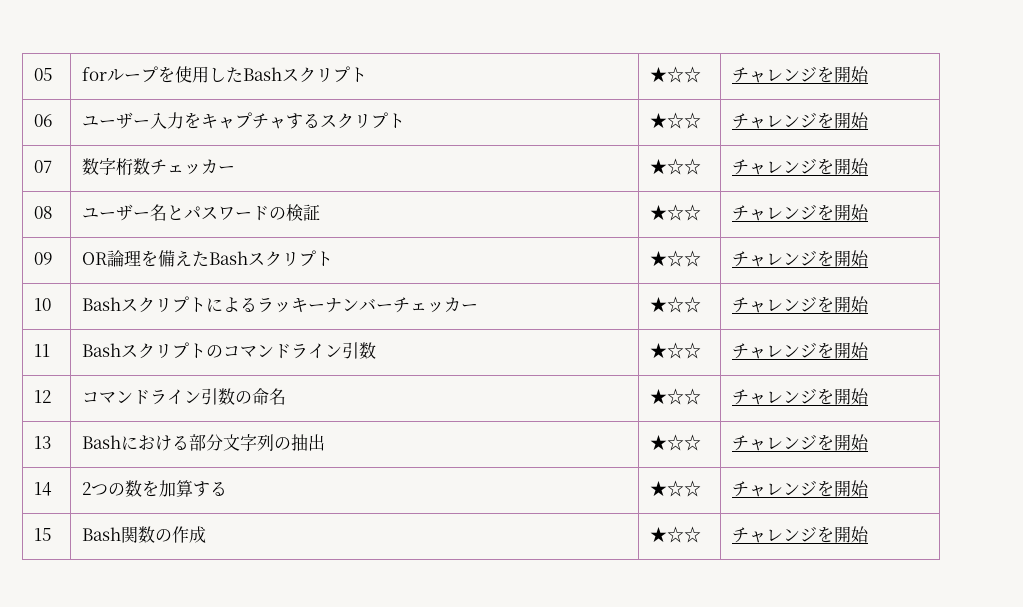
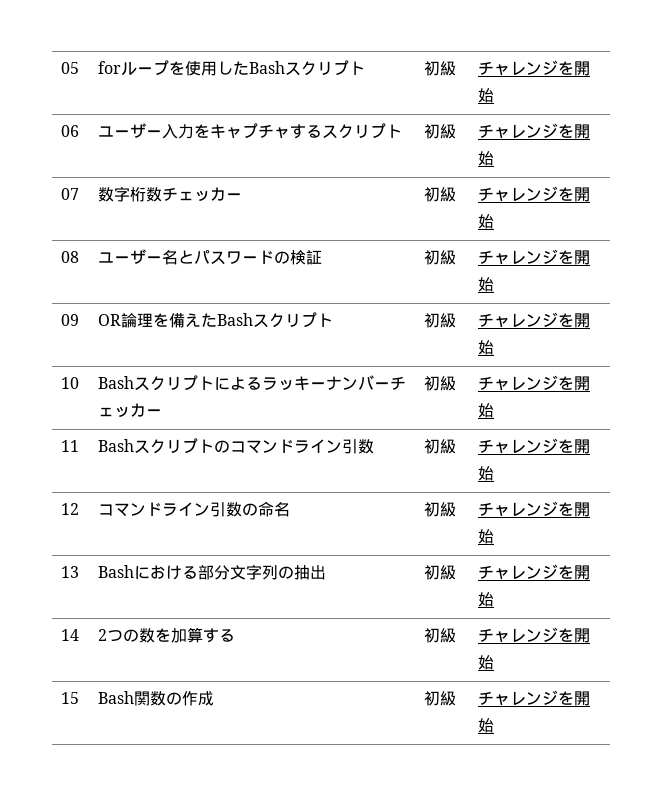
- 05 | forループを使用したBashスクリプト | ★☆☆ | チャレンジを開始
+ 05 | forループを使用したBashスクリプト | 初級 | チャレンジを開始
- 06 | ユーザー入力をキャプチャするスクリプト | ★☆☆ | チャレンジを開始
+ 06 | ユーザー入力をキャプチャするスクリプト | 初級 | チャレンジを開始
- 07 | 数字桁数チェッカー | ★☆☆ | チャレンジを開始
+ 07 | 数字桁数チェッカー | 初級 | チャレンジを開始
- 08 | ユーザー名とパスワードの検証 | ★☆☆ | チャレンジを開始
+ 08 | ユーザー名とパスワードの検証 | 初級 | チャレンジを開始
- 09 | OR論理を備えたBashスクリプト | ★☆☆ | チャレンジを開始
+ 09 | OR論理を備えたBashスクリプト | 初級 | チャレンジを開始
- 10 | Bashスクリプトによるラッキーナンバーチェッカー | ★☆☆ | チャレンジを開始
+ 10 | Bashスクリプトによるラッキーナンバーチェッカー | 初級 | チャレンジを開始
- 11 | Bashスクリプトのコマンドライン引数 | ★☆☆ | チャレンジを開始
+ 11 | Bashスクリプトのコマンドライン引数 | 初級 | チャレンジを開始
- 12 | コマンドライン引数の命名 | ★☆☆ | チャレンジを開始
+ 12 | コマンドライン引数の命名 | 初級 | チャレンジを開始
- 13 | Bashにおける部分文字列の抽出 | ★☆☆ | チャレンジを開始
+ 13 | Bashにおける部分文字列の抽出 | 初級 | チャレンジを開始
- 14 | 2つの数を加算する | ★☆☆ | チャレンジを開始
+ 14 | 2つの数を加算する | 初級 | チャレンジを開始
- 15 | Bash関数の作成 | ★☆☆ | チャレンジを開始
+ 15 | Bash関数の作成 | 初級 | チャレンジを開始

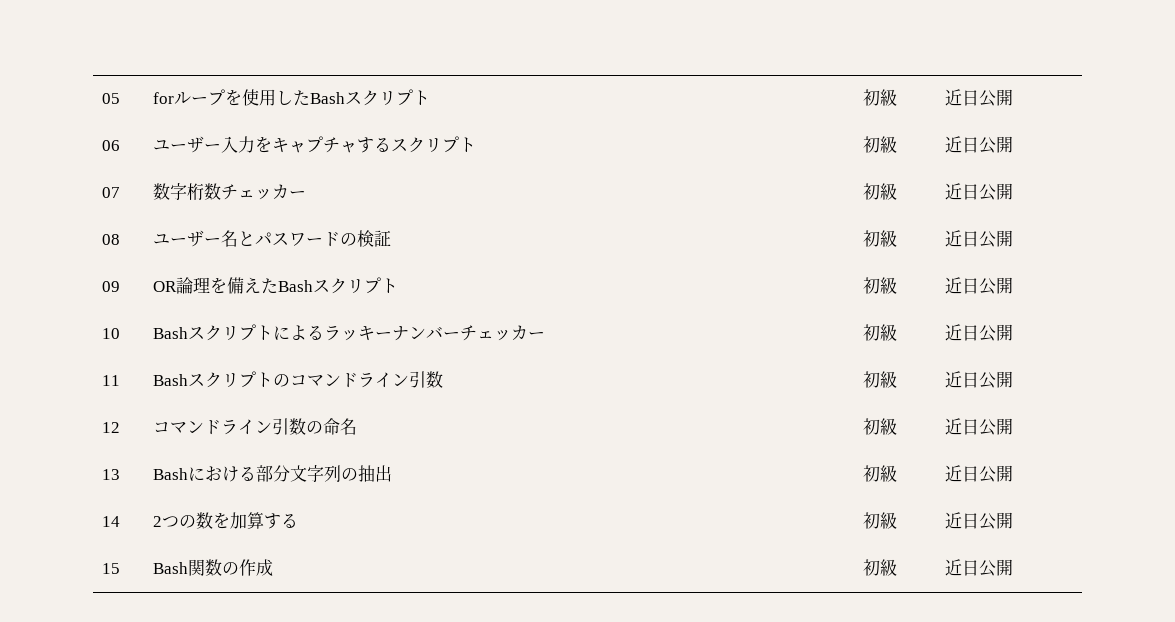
- 05 | forループを使用したBashスクリプト | 初級 | チャレンジを開始
+ 05 | forループを使用したBashスクリプト | 初級 | 近日公開
- 06 | ユーザー入力をキャプチャするスクリプト | 初級 | チャレンジを開始
+ 06 | ユーザー入力をキャプチャするスクリプト | 初級 | 近日公開
- 07 | 数字桁数チェッカー | 初級 | チャレンジを開始
+ 07 | 数字桁数チェッカー | 初級 | 近日公開
- 08 | ユーザー名とパスワードの検証 | 初級 | チャレンジを開始
+ 08 | ユーザー名とパスワードの検証 | 初級 | 近日公開
- 09 | OR論理を備えたBashスクリプト | 初級 | チャレンジを開始
+ 09 | OR論理を備えたBashスクリプト | 初級 | 近日公開
- 10 | Bashスクリプトによるラッキーナンバーチェッカー | 初級 | チャレンジを開始
+ 10 | Bashスクリプトによるラッキーナンバーチェッカー | 初級 | 近日公開
- 11 | Bashスクリプトのコマンドライン引数 | 初級 | チャレンジを開始
+ 11 | Bashスクリプトのコマンドライン引数 | 初級 | 近日公開
- 12 | コマンドライン引数の命名 | 初級 | チャレンジを開始
+ 12 | コマンドライン引数の命名 | 初級 | 近日公開
- 13 | Bashにおける部分文字列の抽出 | 初級 | チャレンジを開始
+ 13 | Bashにおける部分文字列の抽出 | 初級 | 近日公開
- 14 | 2つの数を加算する | 初級 | チャレンジを開始
+ 14 | 2つの数を加算する | 初級 | 近日公開
- 15 | Bash関数の作成 | 初級 | チャレンジを開始
+ 15 | Bash関数の作成 | 初級 | 近日公開

